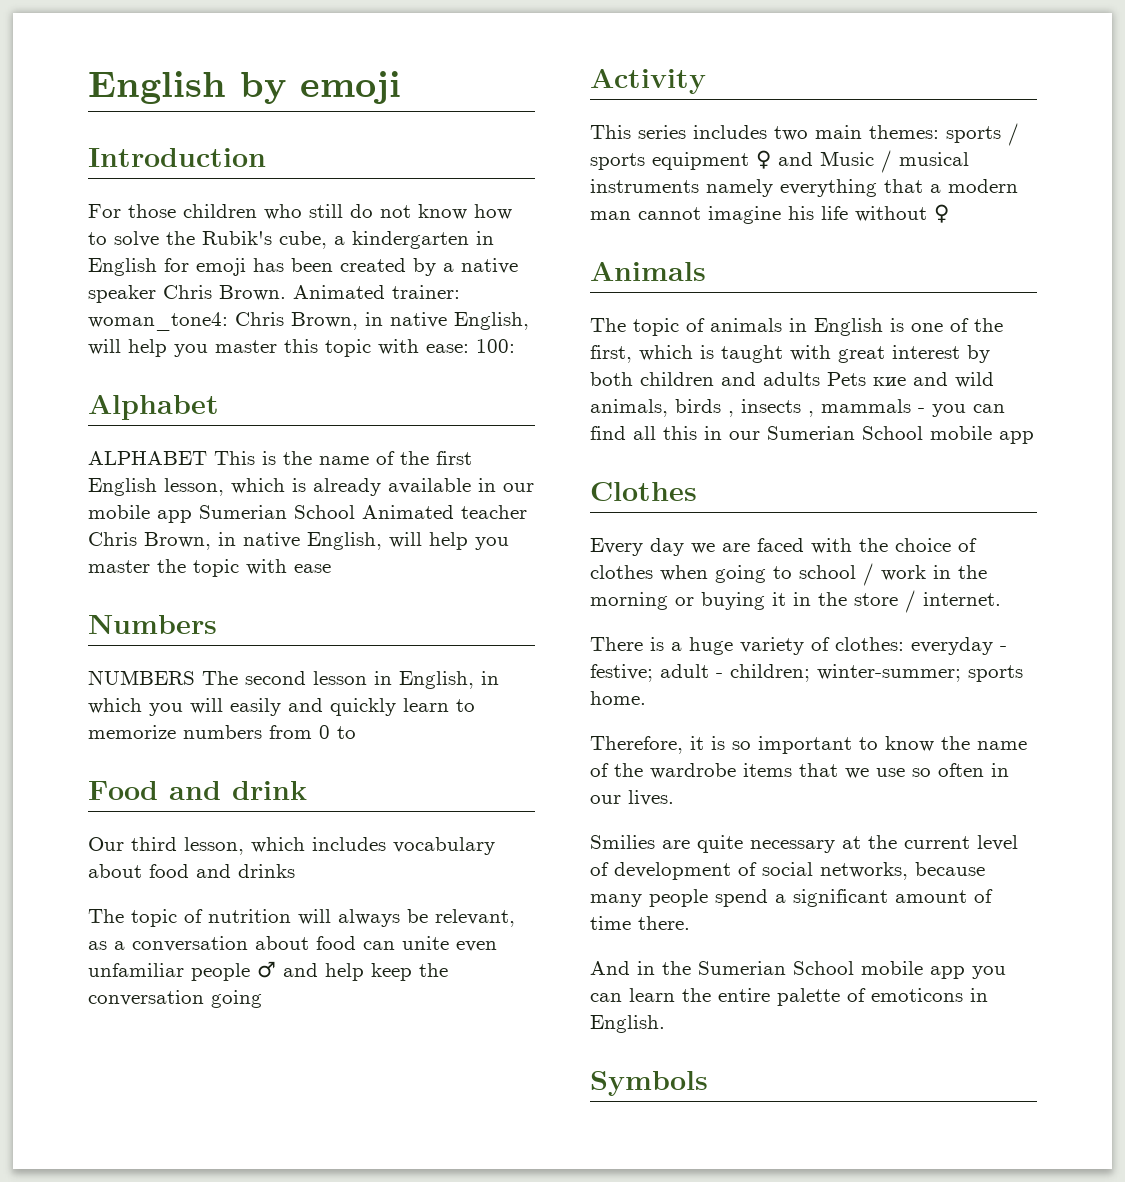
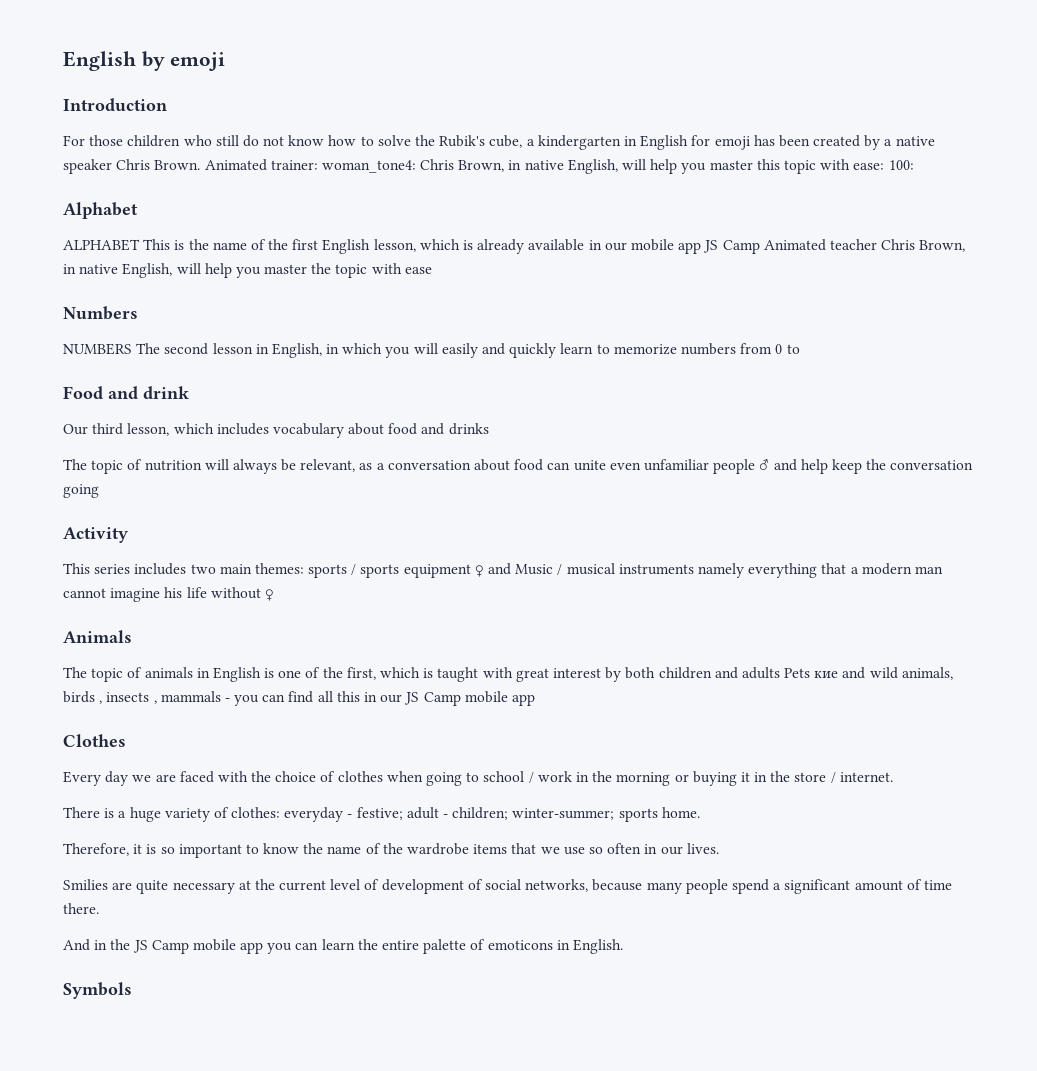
- ALPHABET This is the name of the first English lesson, which is already available in our mobile app Sumerian School Animated teacher Chris Brown, in native English, will help you master the topic with ease
+ ALPHABET This is the name of the first English lesson, which is already available in our mobile app JS Camp Animated teacher Chris Brown, in native English, will help you master the topic with ease
- The topic of animals in English is one of the first, which is taught with great interest by both children and adults Pets кие and wild animals, birds , insects , mammals - you can find all this in our Sumerian School mobile app
+ The topic of animals in English is one of the first, which is taught with great interest by both children and adults Pets кие and wild animals, birds , insects , mammals - you can find all this in our JS Camp mobile app
- And in the Sumerian School mobile app you can learn the entire palette of emoticons in English.
+ And in the JS Camp mobile app you can learn the entire palette of emoticons in English.

